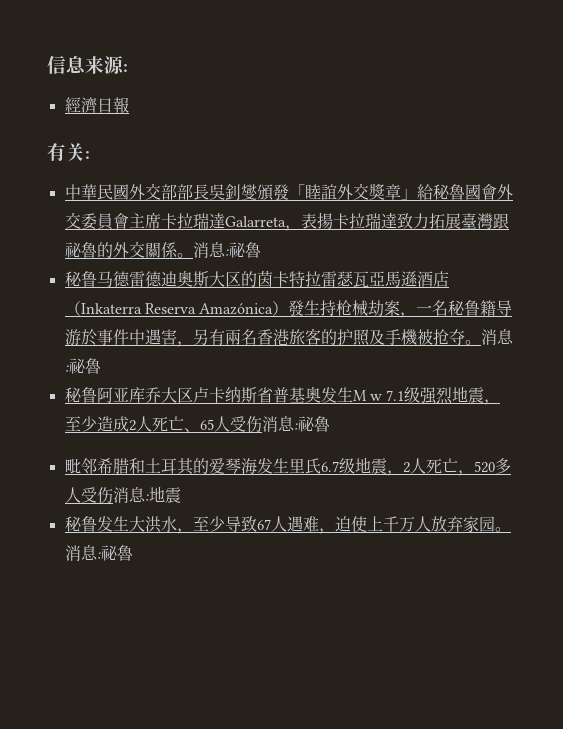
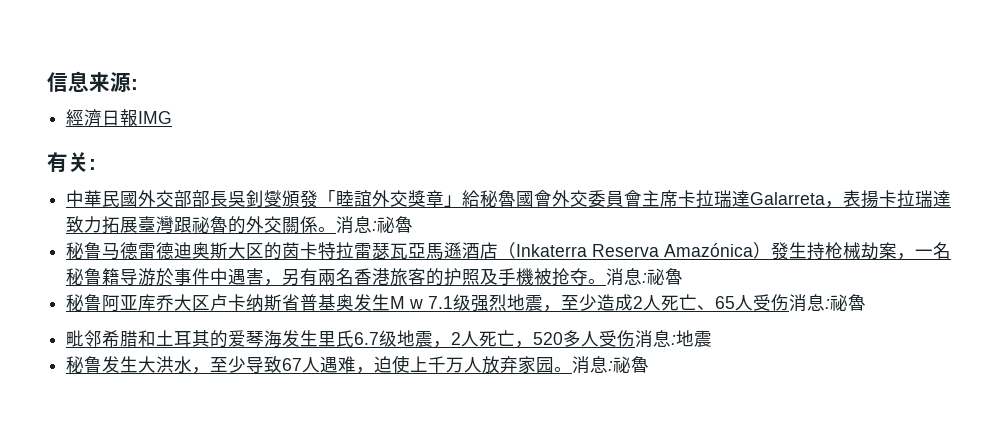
- 經濟日報
+ 經濟日報IMG

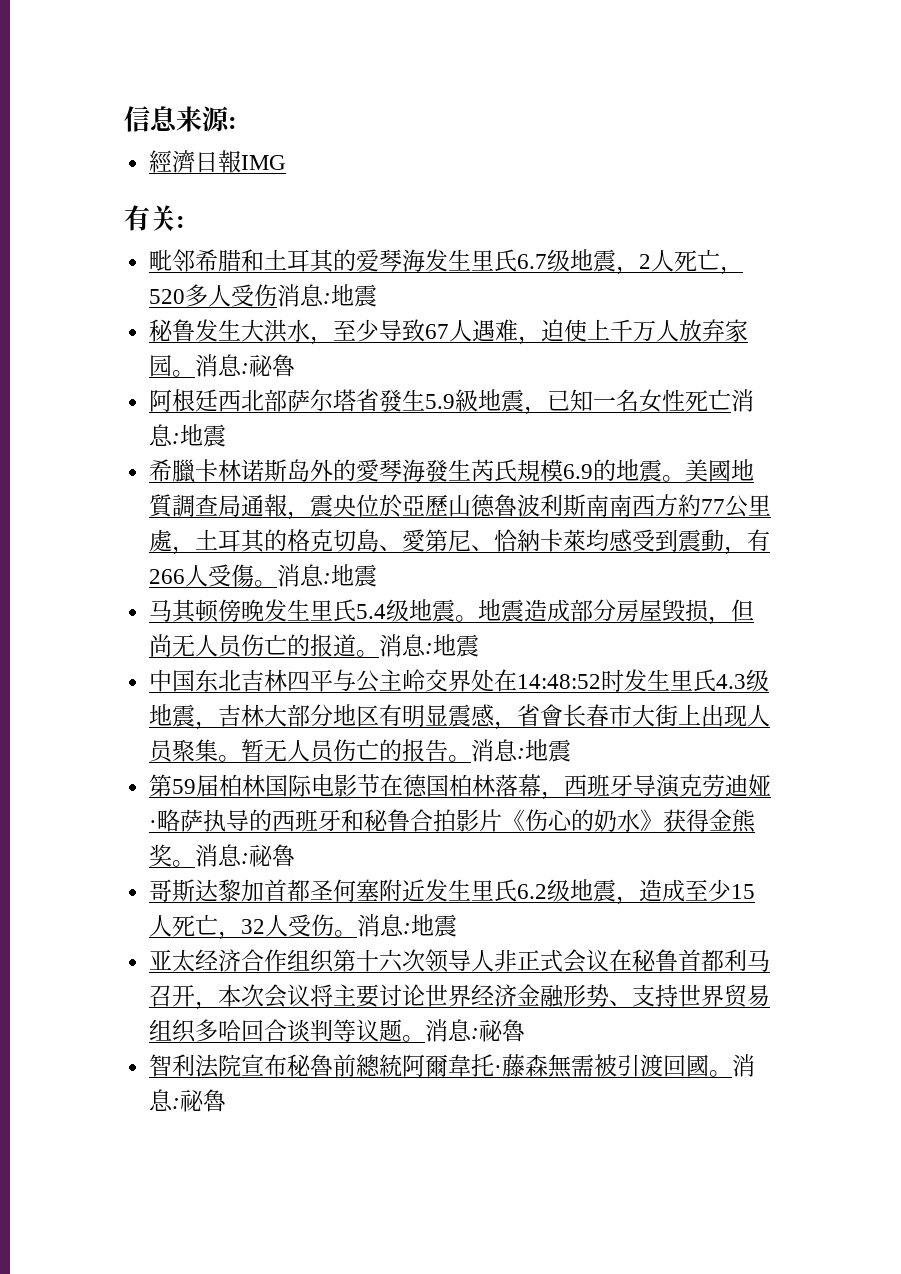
- 中華民國外交部部長吳釗燮頒發「睦誼外交獎章」給秘魯國會外交委員會主席卡拉瑞達Galarreta，表揚卡拉瑞達致力拓展臺灣跟祕魯的外交關係。消息:祕魯
- 秘鲁马德雷德迪奥斯大区的茵卡特拉雷瑟瓦亞馬遜酒店（Inkaterra Reserva Amazónica）發生持枪械劫案，一名秘鲁籍导游於事件中遇害，另有兩名香港旅客的护照及手機被抢夺。消息:祕魯
- 秘鲁阿亚库乔大区卢卡纳斯省普基奥发生M w 7.1级强烈地震，至少造成2人死亡、65人受伤消息:祕魯
+ 阿根廷西北部萨尔塔省發生5.9級地震，已知一名女性死亡消息:地震
+ 希臘卡林诺斯岛外的愛琴海發生芮氏規模6.9的地震。美國地質調查局通報，震央位於亞歷山德魯波利斯南南西方約77公里處，土耳其的格克切島、愛第尼、恰納卡萊均感受到震動，有266人受傷。消息:地震
+ 马其顿傍晚发生里氏5.4级地震。地震造成部分房屋毁损，但尚无人员伤亡的报道。消息:地震
+ 中国东北吉林四平与公主岭交界处在14:48:52时发生里氏4.3级地震，吉林大部分地区有明显震感，省會长春市大街上出现人员聚集。暂无人员伤亡的报告。消息:地震
+ 第59届柏林国际电影节在德国柏林落幕，西班牙导演克劳迪娅·略萨执导的西班牙和秘鲁合拍影片《伤心的奶水》获得金熊奖。消息:祕魯
+ 哥斯达黎加首都圣何塞附近发生里氏6.2级地震，造成至少15人死亡，32人受伤。消息:地震
+ 亚太经济合作组织第十六次领导人非正式会议在秘鲁首都利马召开，本次会议将主要讨论世界经济金融形势、支持世界贸易组织多哈回合谈判等议题。消息:祕魯
+ 智利法院宣布秘魯前總統阿爾韋托·藤森無需被引渡回國。消息:祕魯

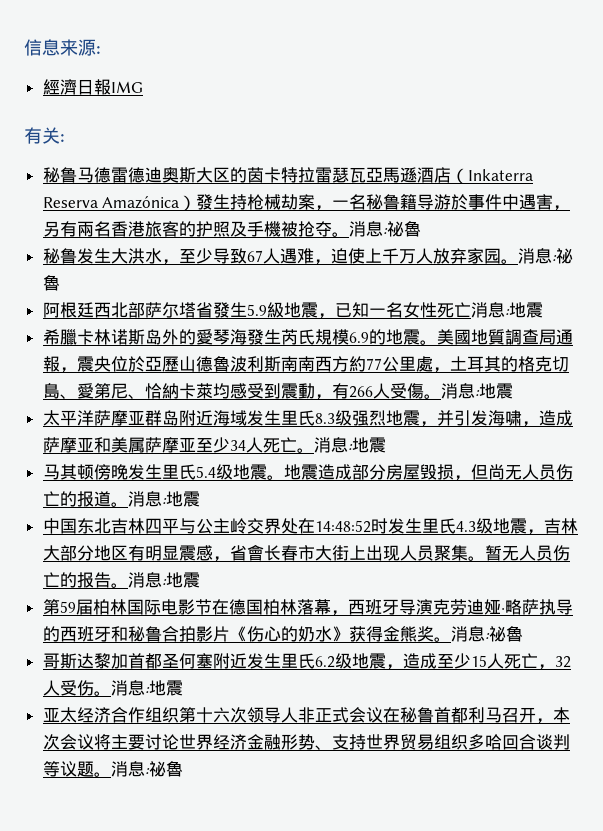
- 毗邻希腊和土耳其的爱琴海发生里氏6.7级地震，2人死亡，520多人受伤消息:地震
+ 秘鲁马德雷德迪奥斯大区的茵卡特拉雷瑟瓦亞馬遜酒店（Inkaterra Reserva Amazónica）發生持枪械劫案，一名秘鲁籍导游於事件中遇害，另有兩名香港旅客的护照及手機被抢夺。消息:祕魯
+ 太平洋萨摩亚群岛附近海域发生里氏8.3级强烈地震，并引发海啸，造成萨摩亚和美属萨摩亚至少34人死亡。消息:地震
- 智利法院宣布秘魯前總統阿爾韋托·藤森無需被引渡回國。消息:祕魯

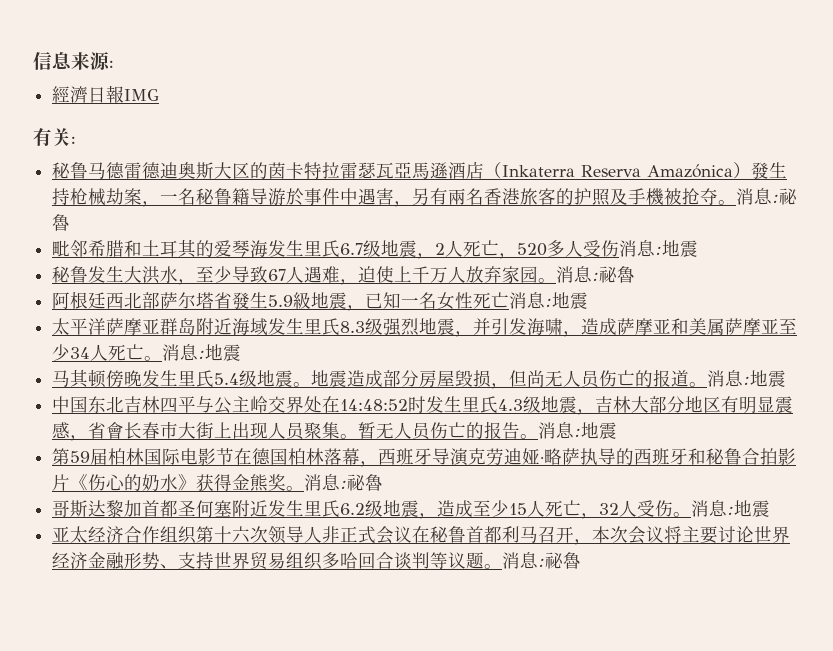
+ 毗邻希腊和土耳其的爱琴海发生里氏6.7级地震，2人死亡，520多人受伤消息:地震
- 希臘卡林诺斯岛外的愛琴海發生芮氏規模6.9的地震。美國地質調查局通報，震央位於亞歷山德魯波利斯南南西方約77公里處，土耳其的格克切島、愛第尼、恰納卡萊均感受到震動，有266人受傷。消息:地震

